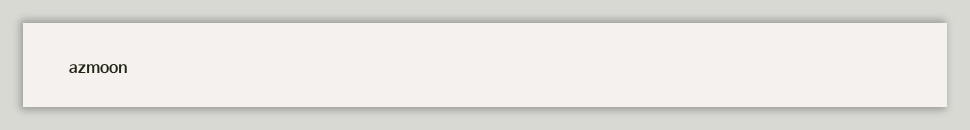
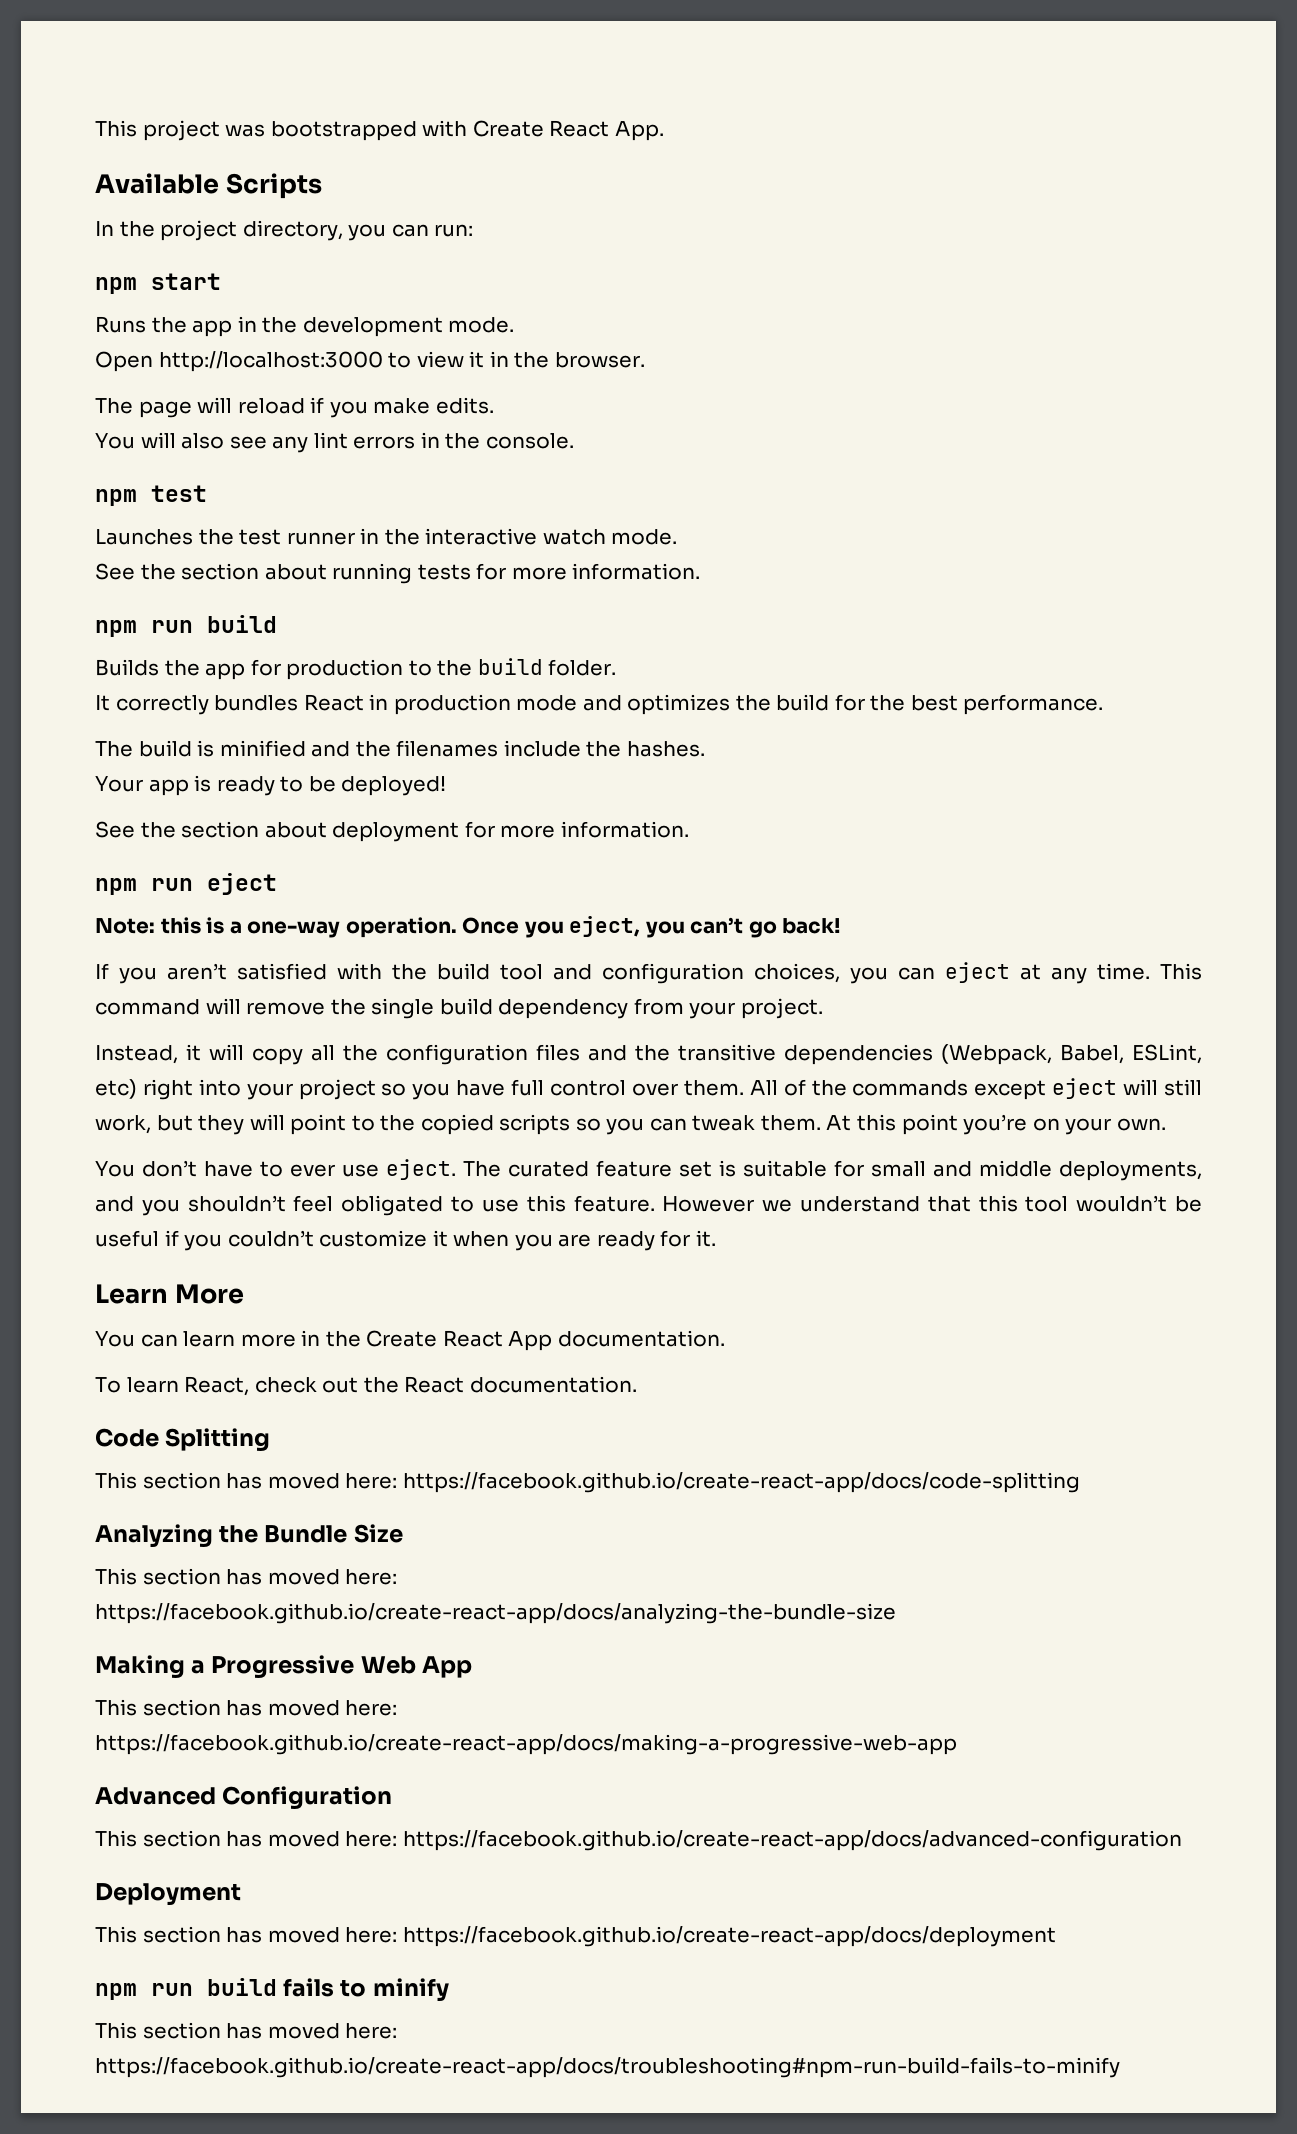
- azmoon
+ This project was bootstrapped with Create React App.
+ Available Scripts
+ In the project directory, you can run:
+ npm start
+ Runs the app in the development mode.
+ Open http://localhost:3000 to view it in the browser.
+ The page will reload if you make edits.
+ You will also see any lint errors in the console.
+ npm test
+ Launches the test runner in the interactive watch mode.
+ See the section about running tests for more information.
+ npm run build
+ Builds the app for production to the build folder.
+ It correctly bundles React in production mode and optimizes the build for the best performance.
+ The build is minified and the filenames include the hashes.
+ Your app is ready to be deployed!
+ See the section about deployment for more information.
+ npm run eject
+ Note: this is a one-way operation. Once you eject, you can’t go back!
+ If you aren’t satisfied with the build tool and configuration choices, you can eject at any time. This command will remove the single build dependency from your project.
+ Instead, it will copy all the configuration files and the transitive dependencies (Webpack, Babel, ESLint, etc) right into your project so you have full control over them. All of the commands except eject will still work, but they will point to the copied scripts so you can tweak them. At this point you’re on your own.
+ You don’t have to ever use eject. The curated feature set is suitable for small and middle deployments, and you shouldn’t feel obligated to use this feature. However we understand that this tool wouldn’t be useful if you couldn’t customize it when you are ready for it.
+ Learn More
+ You can learn more in the Create React App documentation.
+ To learn React, check out the React documentation.
+ Code Splitting
+ This section has moved here: https://facebook.github.io/create-react-app/docs/code-splitting
+ Analyzing the Bundle Size
+ This section has moved here: https://facebook.github.io/create-react-app/docs/analyzing-the-bundle-size
+ Making a Progressive Web App
+ This section has moved here: https://facebook.github.io/create-react-app/docs/making-a-progressive-web-app
+ Advanced Configuration
+ This section has moved here: https://facebook.github.io/create-react-app/docs/advanced-configuration
+ Deployment
+ This section has moved here: https://facebook.github.io/create-react-app/docs/deployment
+ npm run build fails to minify
+ This section has moved here: https://facebook.github.io/create-react-app/docs/troubleshooting#npm-run-build-fails-to-minify

